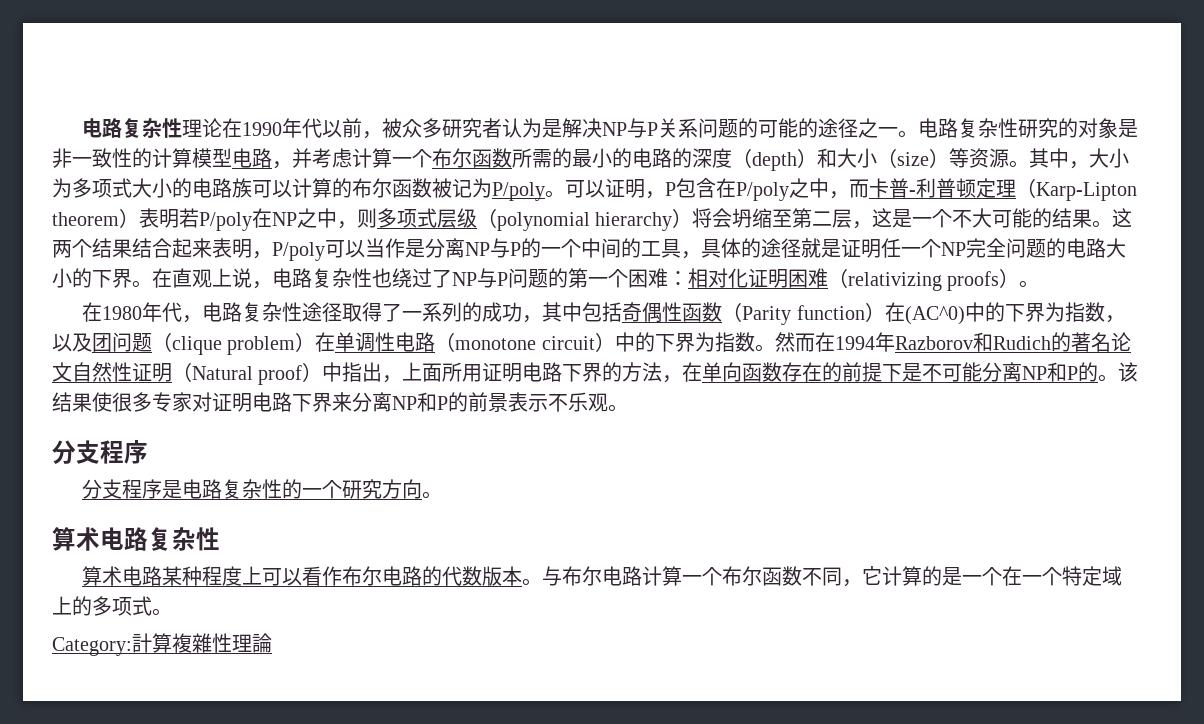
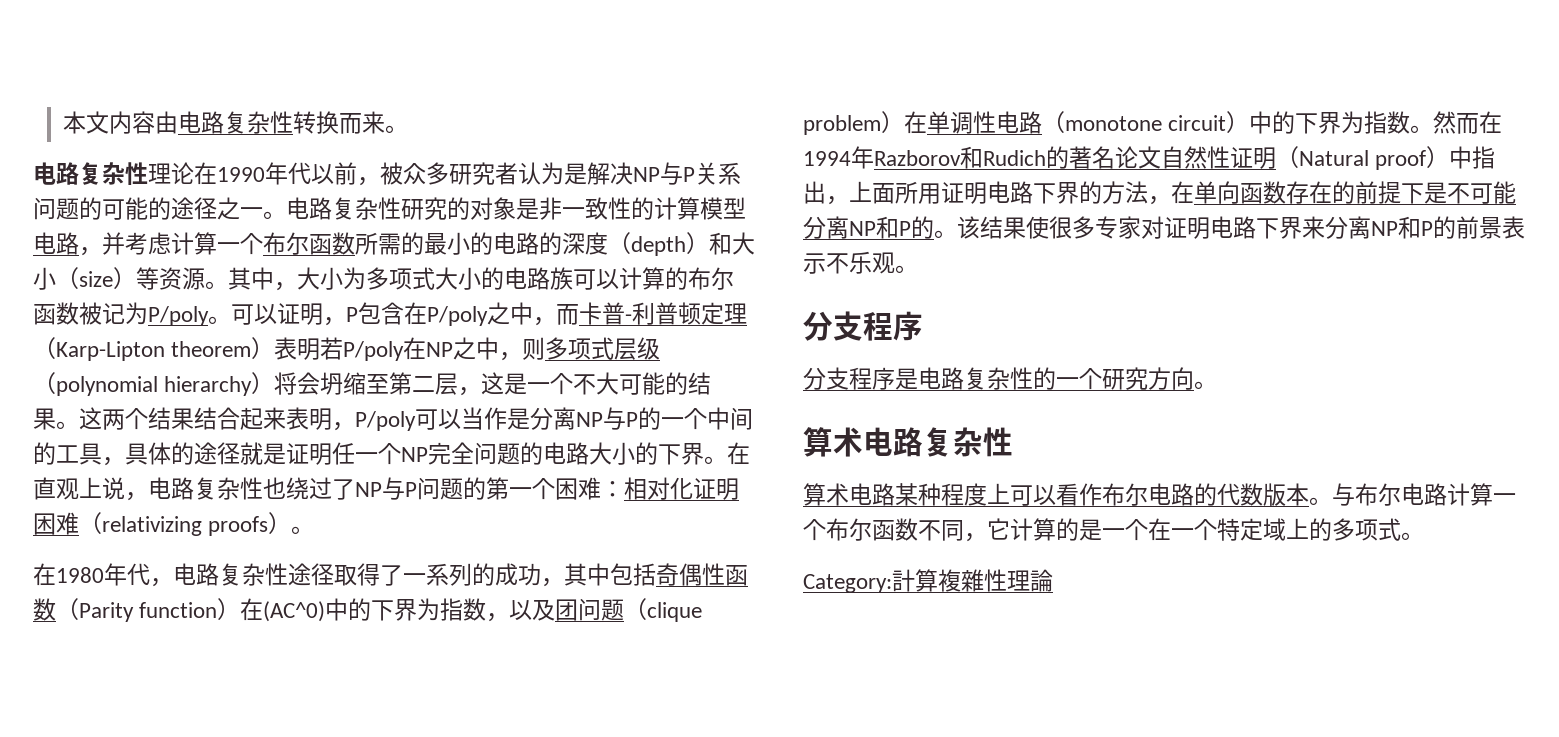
+ 本文内容由电路复杂性转换而来。

